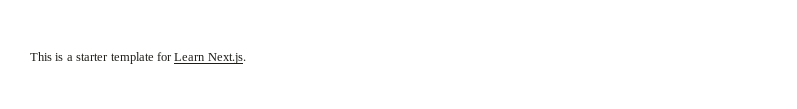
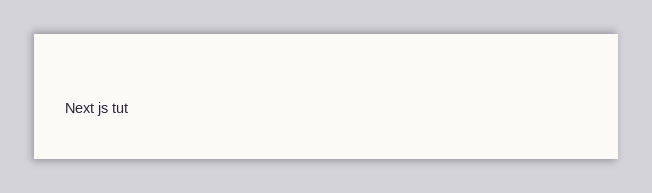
- This is a starter template for Learn Next.js.
+ Next js tut

